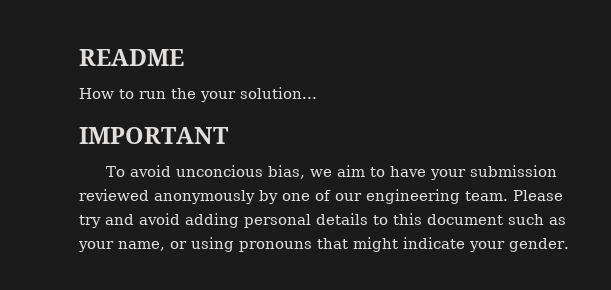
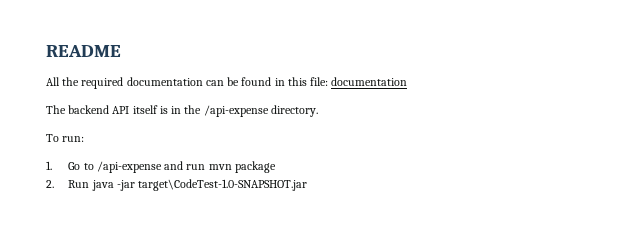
- How to run the your solution...
- IMPORTANT
- To avoid unconcious bias, we aim to have your submission reviewed anonymously by one of our engineering team. Please try and avoid adding personal details to this document such as your name, or using pronouns that might indicate your gender.
+ All the required documentation can be found in this file: documentation
+ The backend API itself is in the /api-expense directory.
+ To run:
+ 1. Go to /api-expense and run mvn package
+ 2. Run java -jar target\CodeTest-1.0-SNAPSHOT.jar

